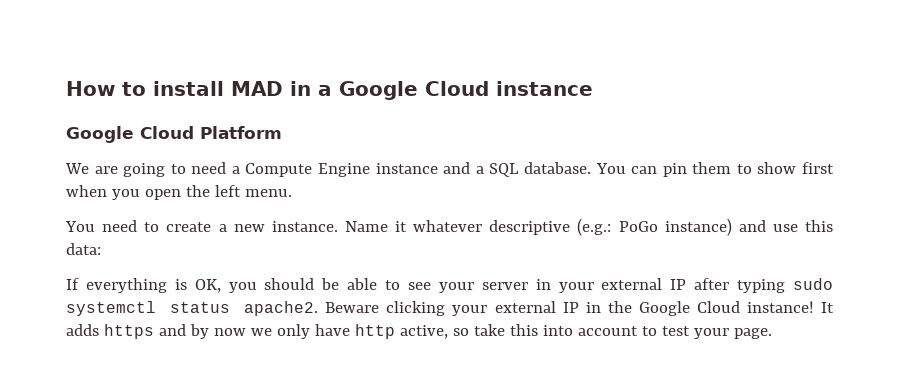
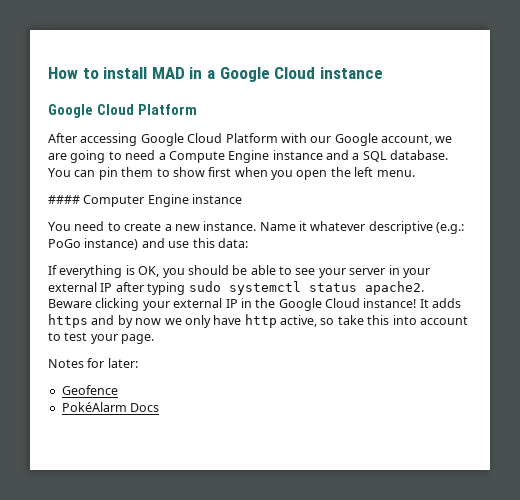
- We are going to need a Compute Engine instance and a SQL database.
+ After accessing Google Cloud Platform with our Google account, we are going to need a Compute Engine instance and a SQL database.
+ #### Computer Engine instance
+ Notes for later:
+ Geofence
+ PokéAlarm Docs

